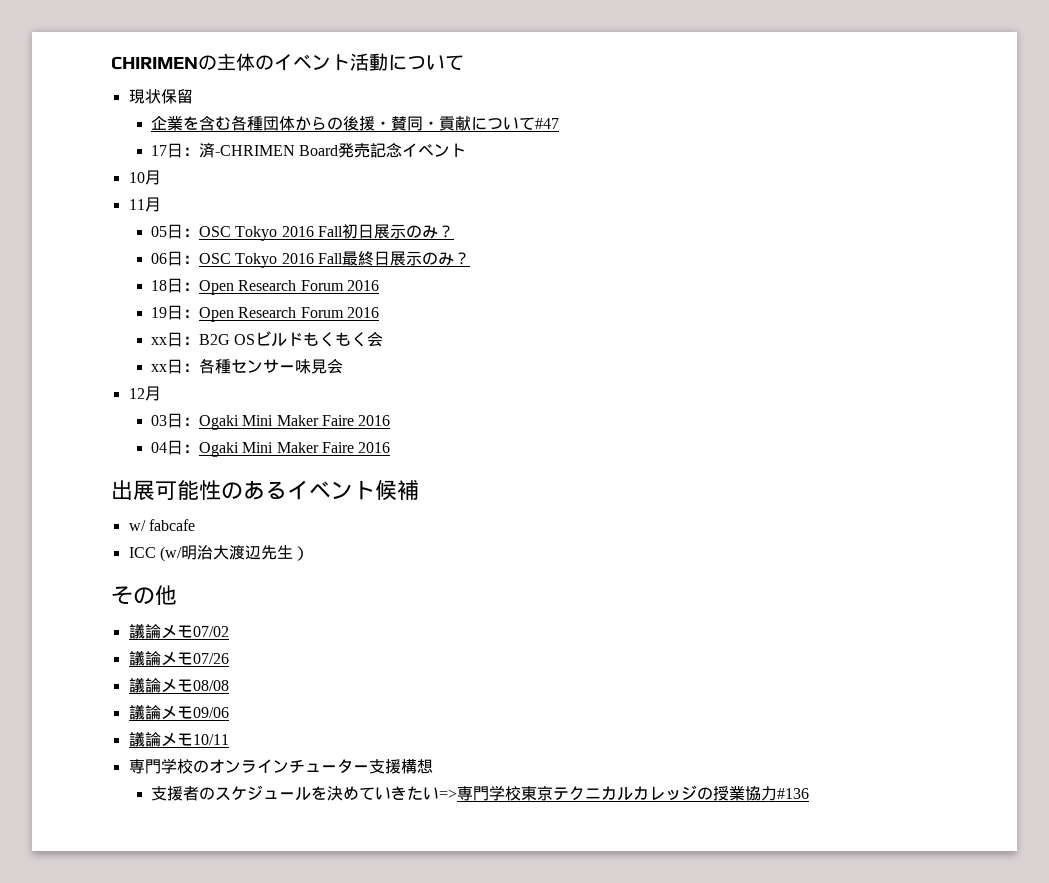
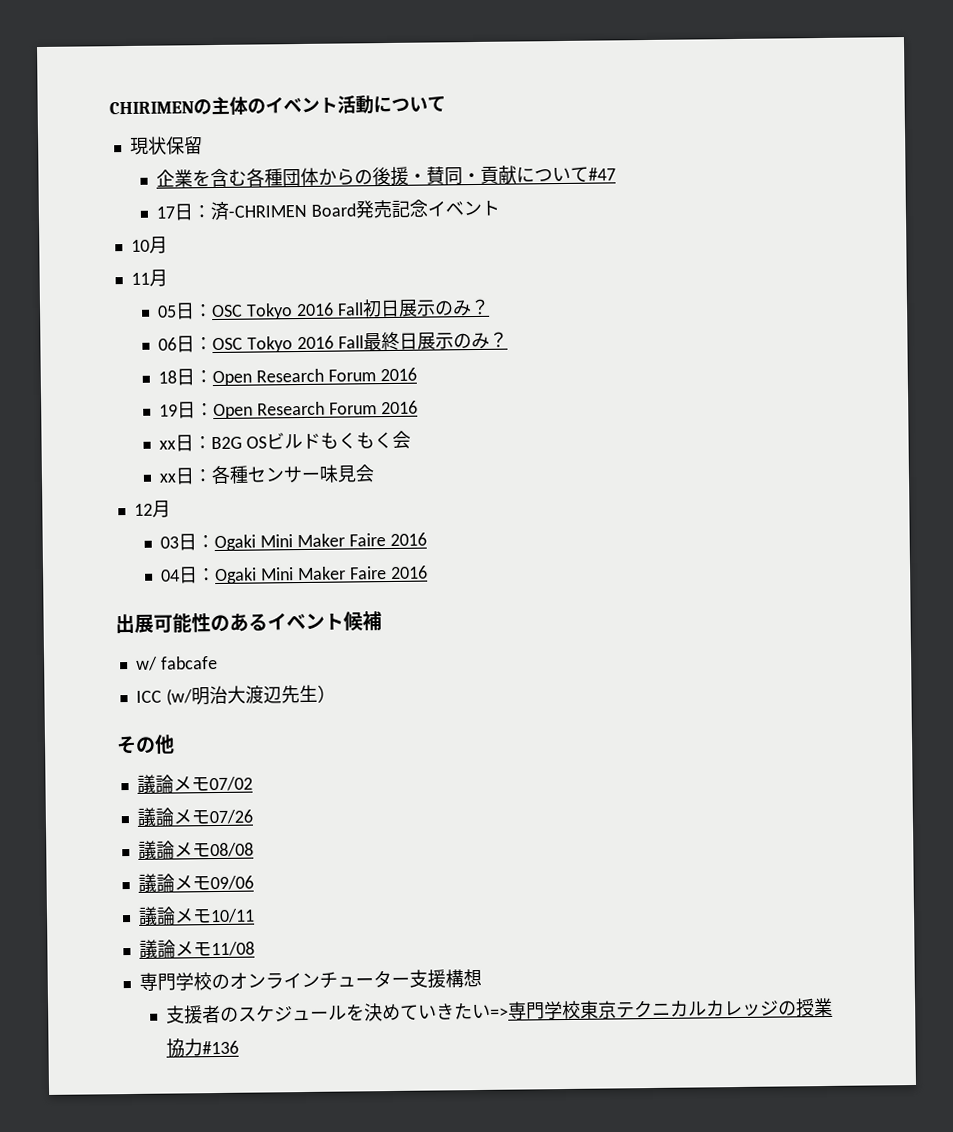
+ 議論メモ11/08

